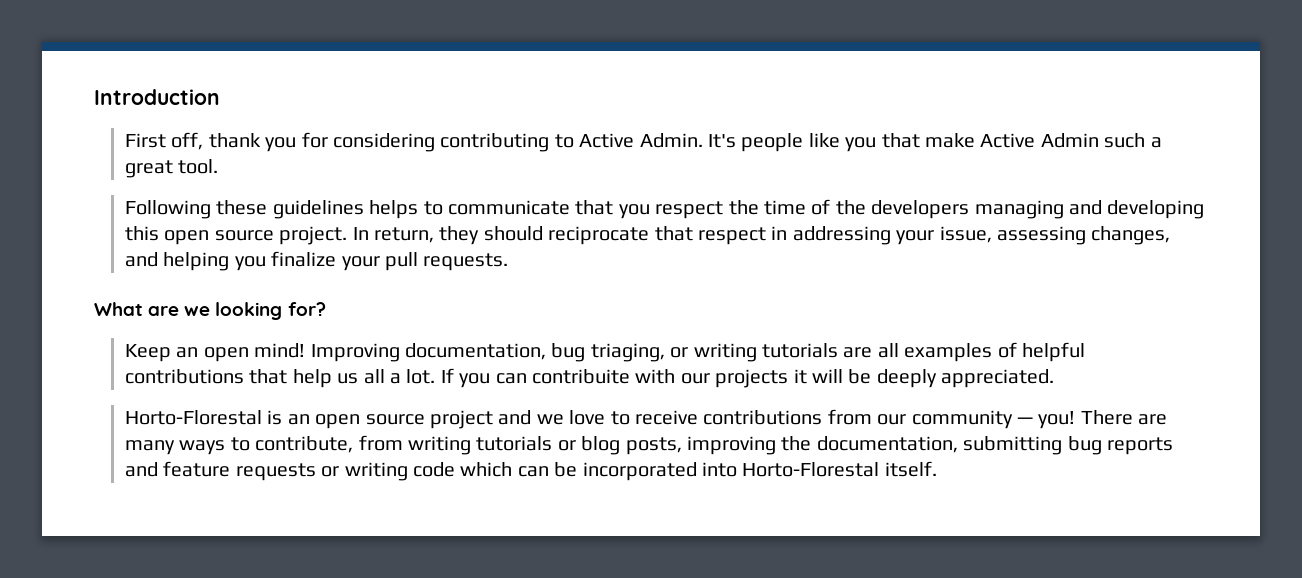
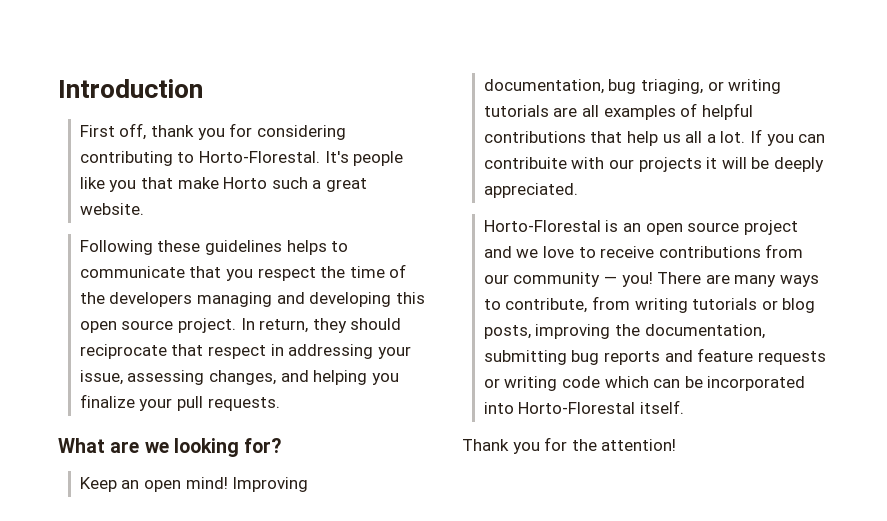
- First off, thank you for considering contributing to Active Admin.
+ First off, thank you for considering contributing to Horto-Florestal.
- It's people like you that make Active Admin such a great tool.
+ It's people like you that make Horto such a great website.
+ Thank you for the attention!

